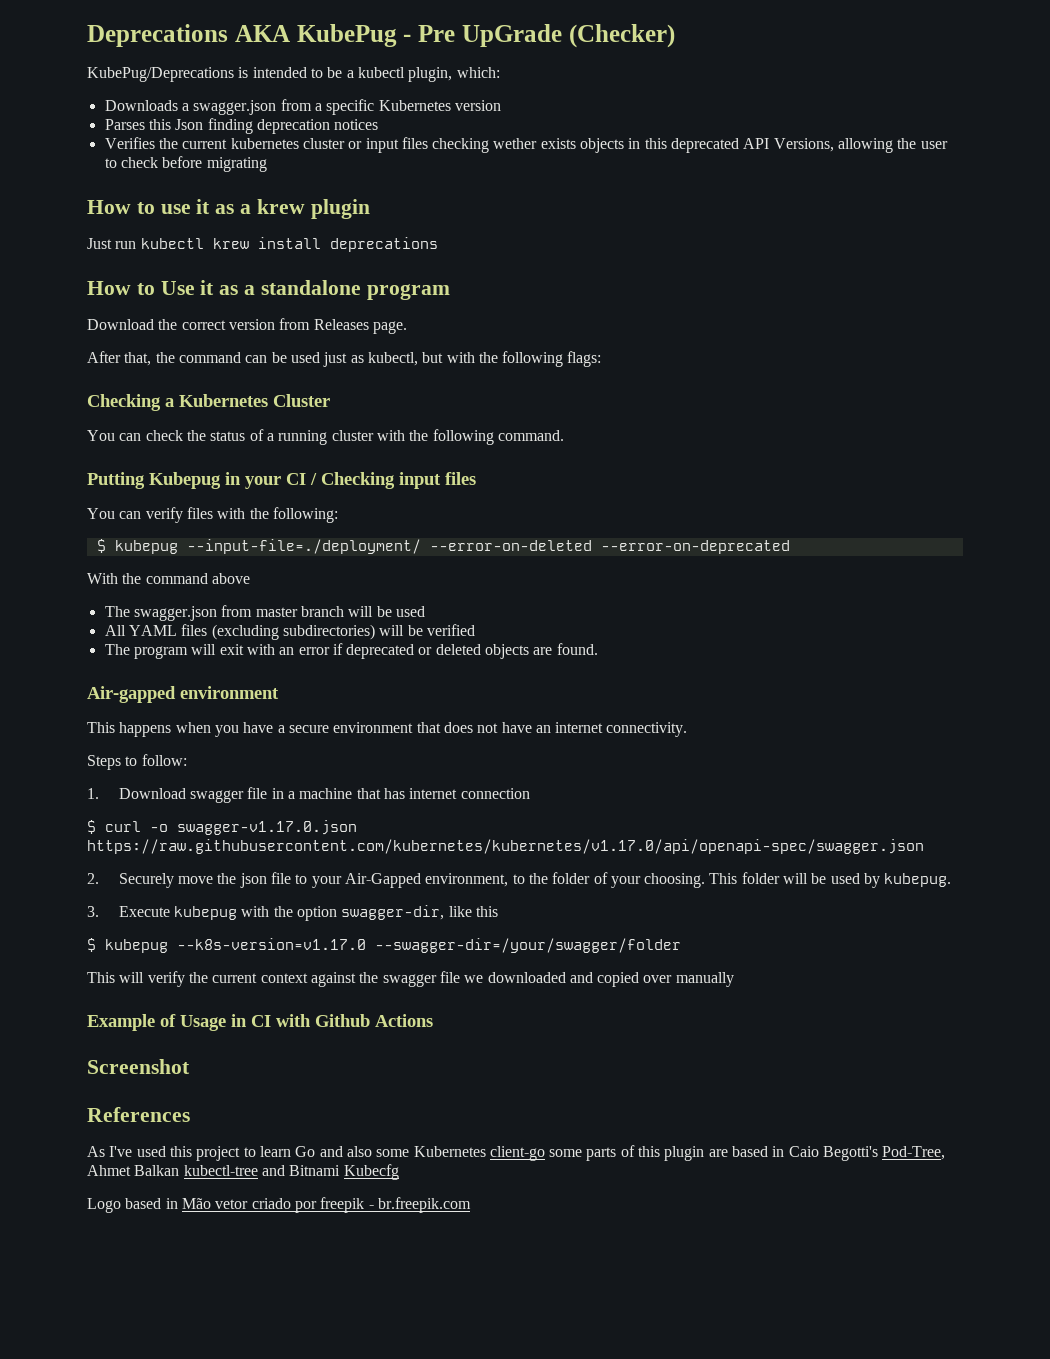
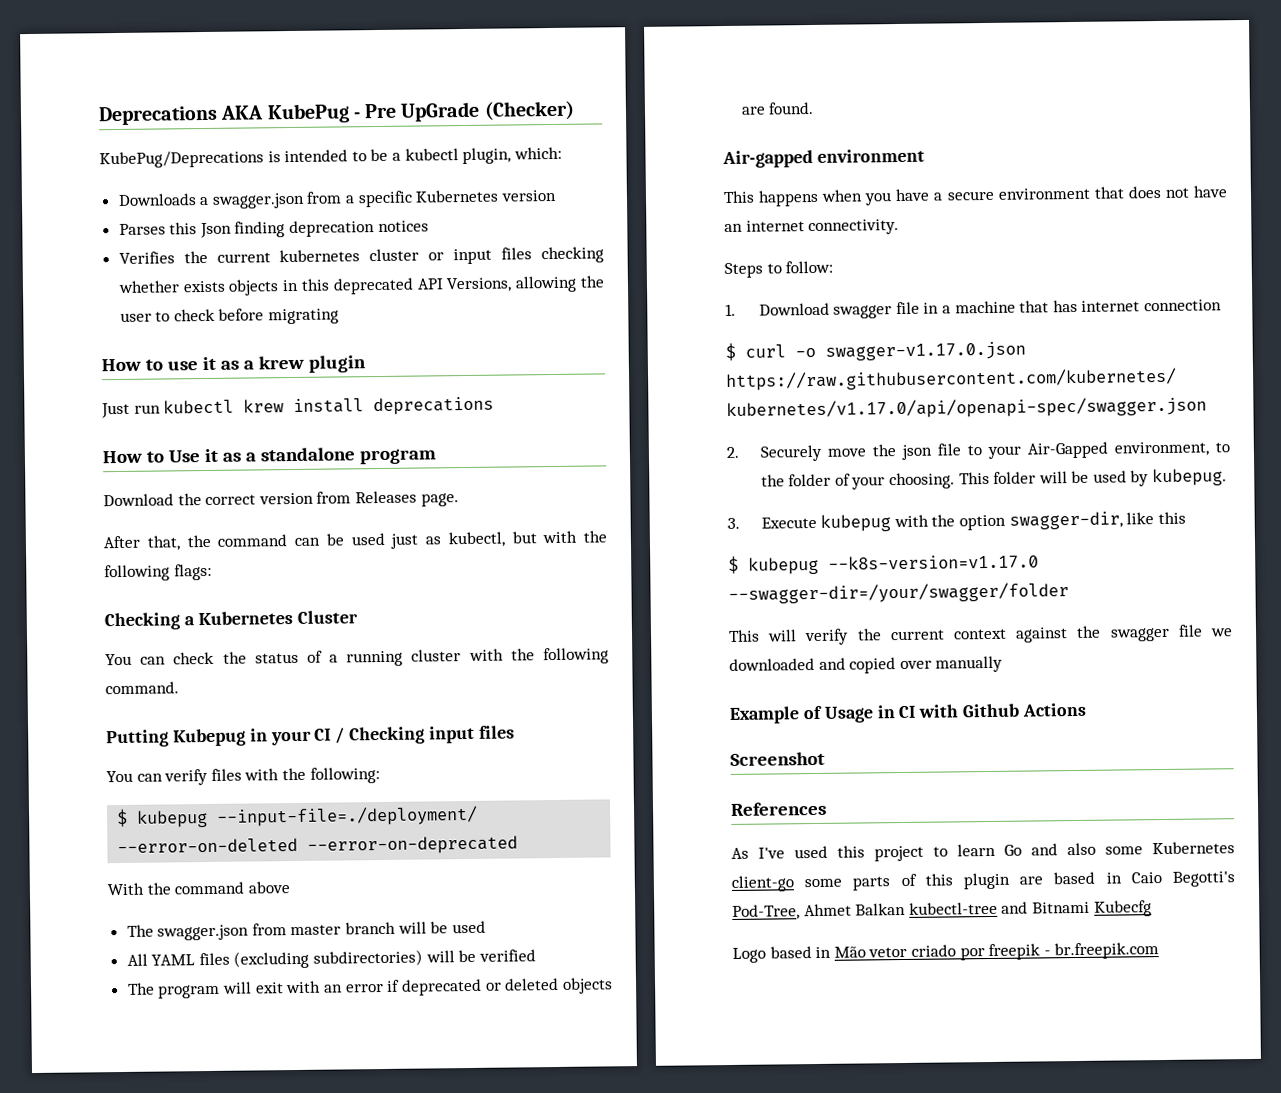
- Verifies the current kubernetes cluster or input files checking wether exists objects in this deprecated API Versions, allowing the user to check before migrating
+ Verifies the current kubernetes cluster or input files checking whether exists objects in this deprecated API Versions, allowing the user to check before migrating

